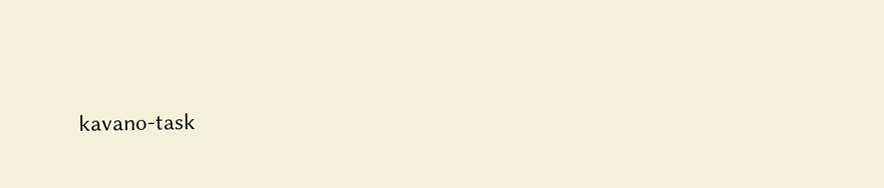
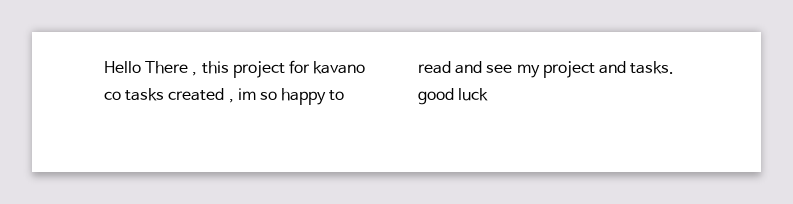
- kavano-task
+ Hello There , this project for kavano co tasks created , im so happy to read and see my project and tasks. good luck

